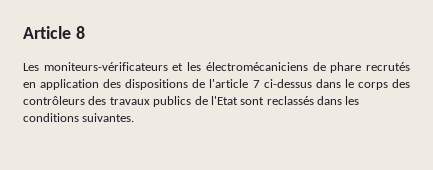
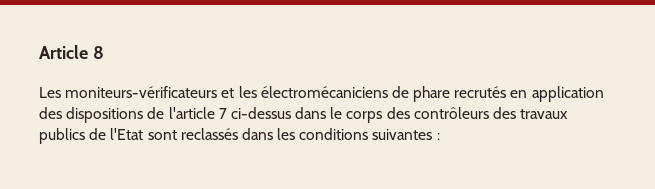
- Les moniteurs-vérificateurs et les électromécaniciens de phare recrutés en application des dispositions de l'article 7 ci-dessus dans le corps des contrôleurs des travaux publics de l'Etat sont reclassés dans les conditions suivantes.
+ Les moniteurs-vérificateurs et les électromécaniciens de phare recrutés en application des dispositions de l'article 7 ci-dessus dans le corps des contrôleurs des travaux publics de l'Etat sont reclassés dans les conditions suivantes :

